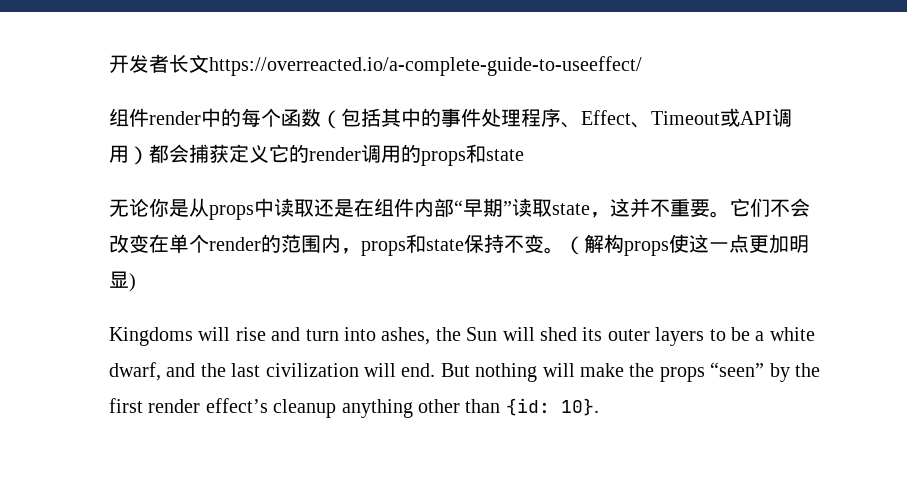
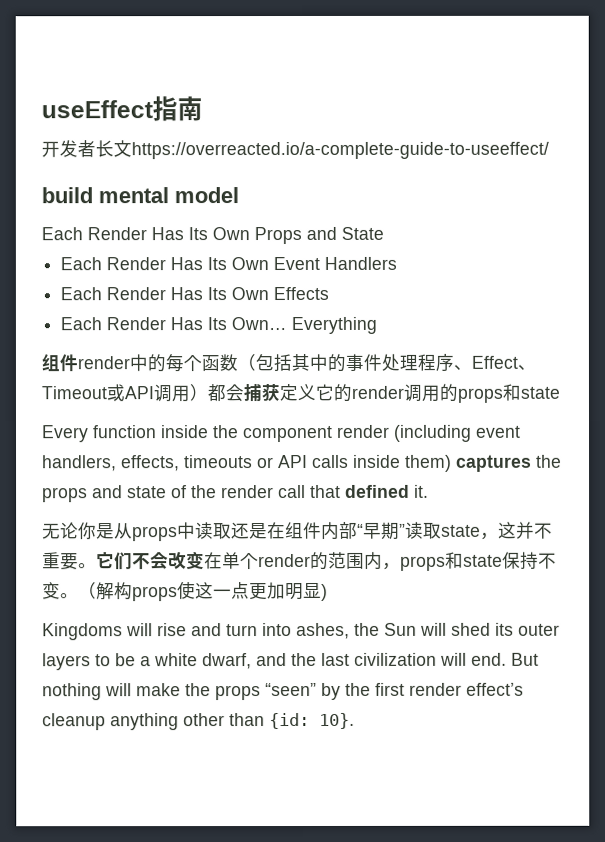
+ useEffect指南
+ build mental model
+ Each Render Has Its Own Props and State
+ Each Render Has Its Own Event Handlers
+ Each Render Has Its Own Effects
+ Each Render Has Its Own… Everything
+ Every function inside the component render (including event handlers, effects, timeouts or API calls inside them) captures the props and state of the render call that defined it.

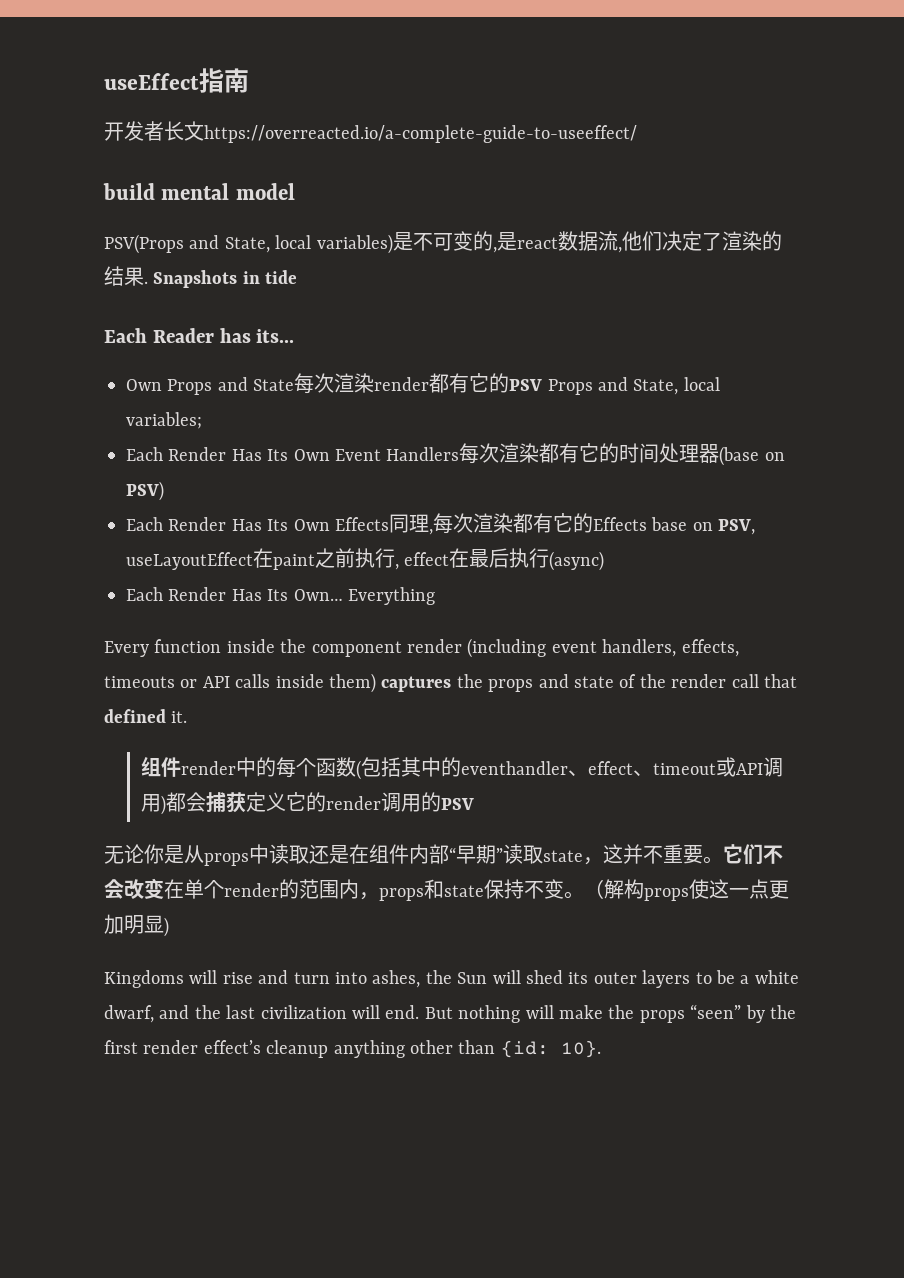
- Each Render Has Its Own Props and State
+ PSV(Props and State, local variables)是不可变的,是react数据流,他们决定了渲染的结果. Snapshots in tide
+ Each Reader has its...
+ Own Props and State每次渲染render都有它的PSV Props and State, local variables;
- Each Render Has Its Own Event Handlers
+ Each Render Has Its Own Event Handlers每次渲染都有它的时间处理器(base on PSV)
- Each Render Has Its Own Effects
+ Each Render Has Its Own Effects同理,每次渲染都有它的Effects base on PSV, useLayoutEffect在paint之前执行, effect在最后执行(async)
- 组件render中的每个函数（包括其中的事件处理程序、Effect、Timeout或API调用）都会捕获定义它的render调用的props和state
+ 组件render中的每个函数(包括其中的eventhandler、effect、timeout或API调用)都会捕获定义它的render调用的PSV

